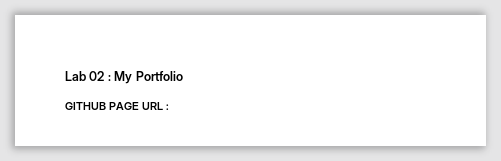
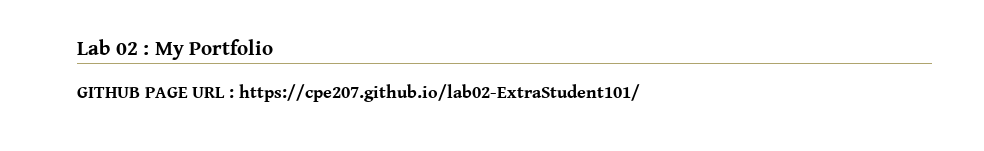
- GITHUB PAGE URL :
+ GITHUB PAGE URL : https://cpe207.github.io/lab02-ExtraStudent101/

